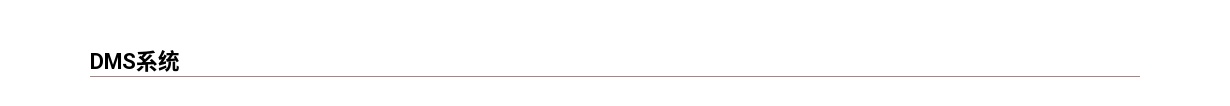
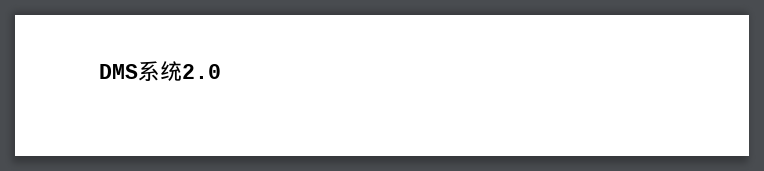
- DMS系统
+ DMS系统2.0

